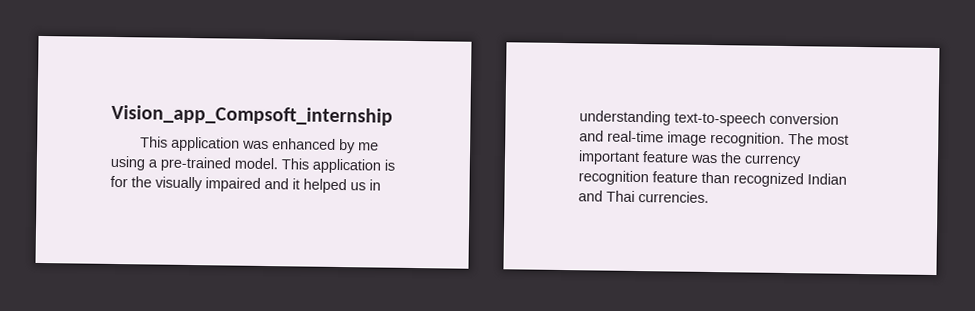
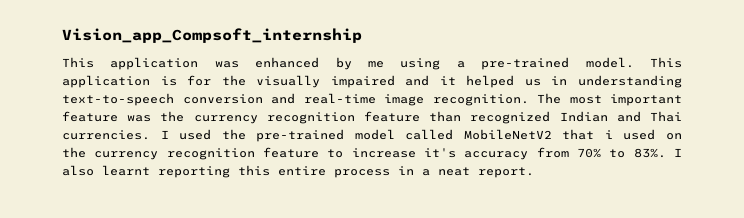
+ I used the pre-trained model called MobileNetV2 that i used on the currency recognition feature to increase it's accuracy from 70% to 83%. I also learnt reporting this entire process in a neat report.

